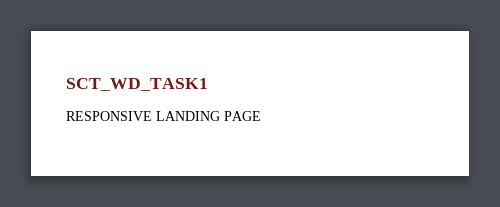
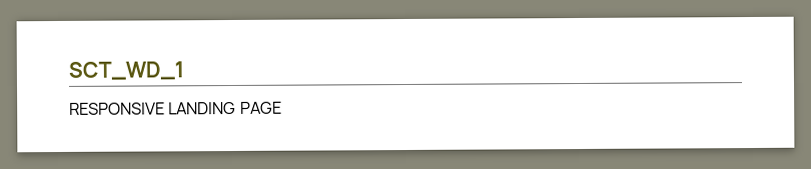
- SCT_WD_TASK1
+ SCT_WD_1

